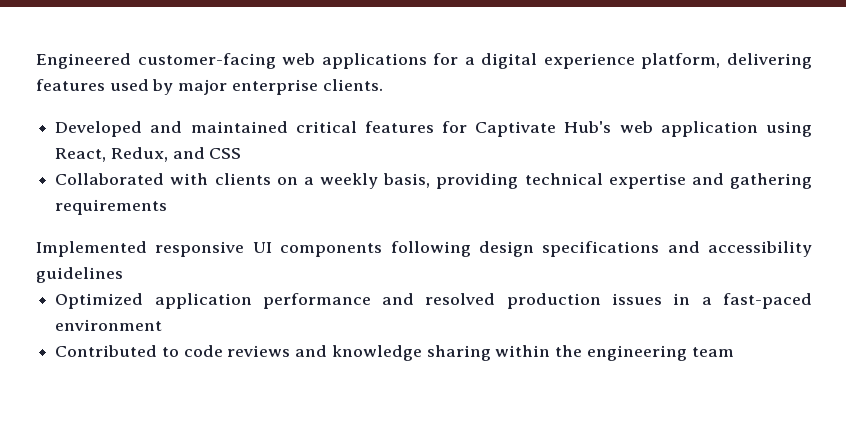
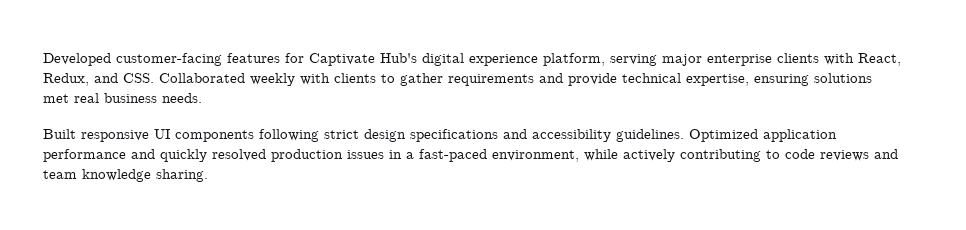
- Engineered customer-facing web applications for a digital experience platform, delivering features used by major enterprise clients.
- Developed and maintained critical features for Captivate Hub's web application using React, Redux, and CSS
- Collaborated with clients on a weekly basis, providing technical expertise and gathering requirements
- Implemented responsive UI components following design specifications and accessibility guidelines
- Optimized application performance and resolved production issues in a fast-paced environment
- Contributed to code reviews and knowledge sharing within the engineering team
+ Developed customer-facing features for Captivate Hub's digital experience platform, serving major enterprise clients with React, Redux, and CSS. Collaborated weekly with clients to gather requirements and provide technical expertise, ensuring solutions met real business needs.
+ Built responsive UI components following strict design specifications and accessibility guidelines. Optimized application performance and quickly resolved production issues in a fast-paced environment, while actively contributing to code reviews and team knowledge sharing.

